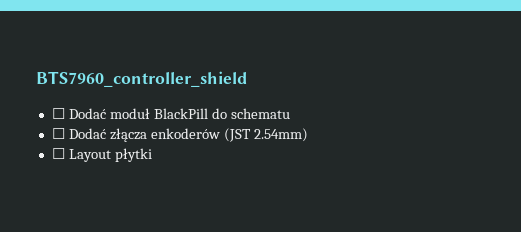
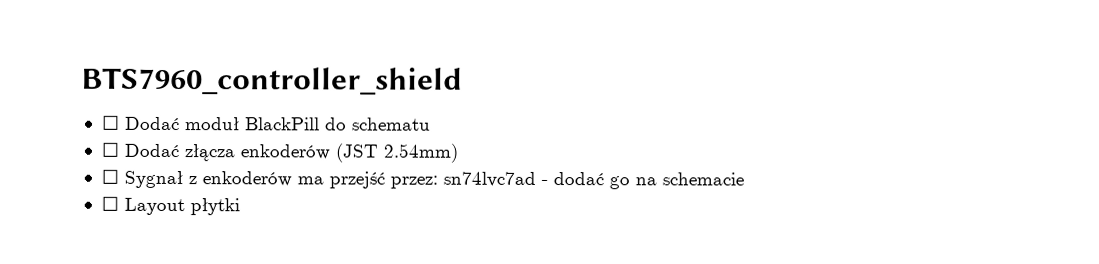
+ ☐ Sygnał z enkoderów ma przejść przez: sn74lvc7ad - dodać go na schemacie

